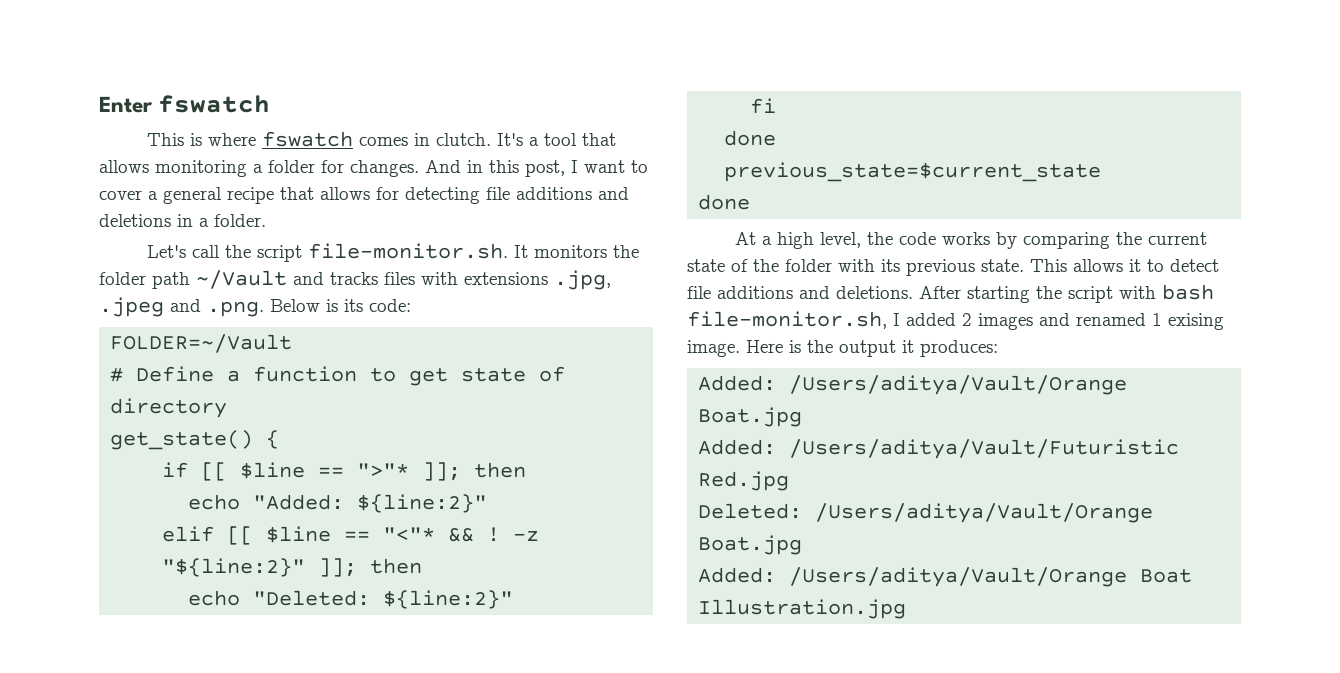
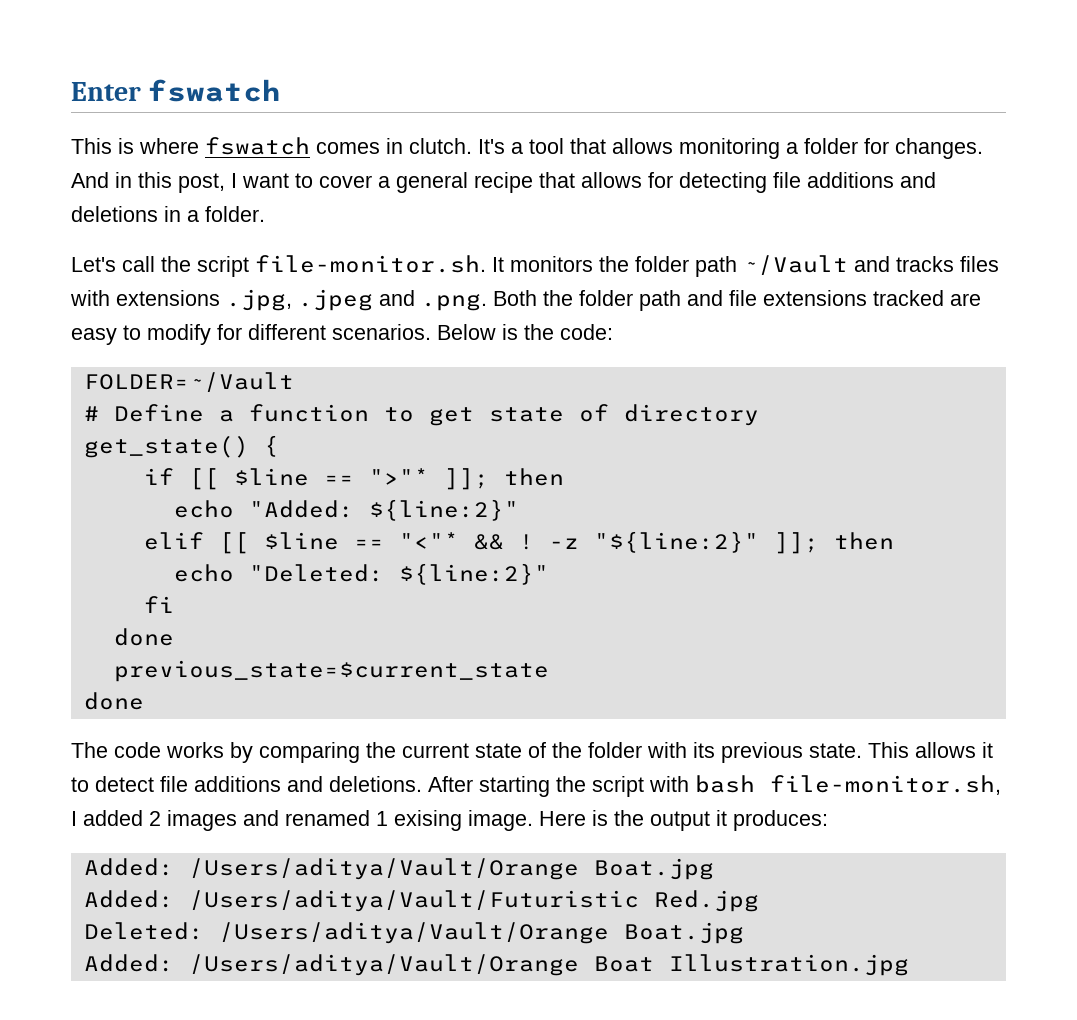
- Let's call the script file-monitor.sh. It monitors the folder path ~/Vault and tracks files with extensions .jpg, .jpeg and .png. Below is its code:
+ Let's call the script file-monitor.sh. It monitors the folder path ~/Vault and tracks files with extensions .jpg, .jpeg and .png. Both the folder path and file extensions tracked are easy to modify for different scenarios. Below is the code:
- At a high level, the code works by comparing the current state of the folder with its previous state.
+ The code works by comparing the current state of the folder with its previous state.

